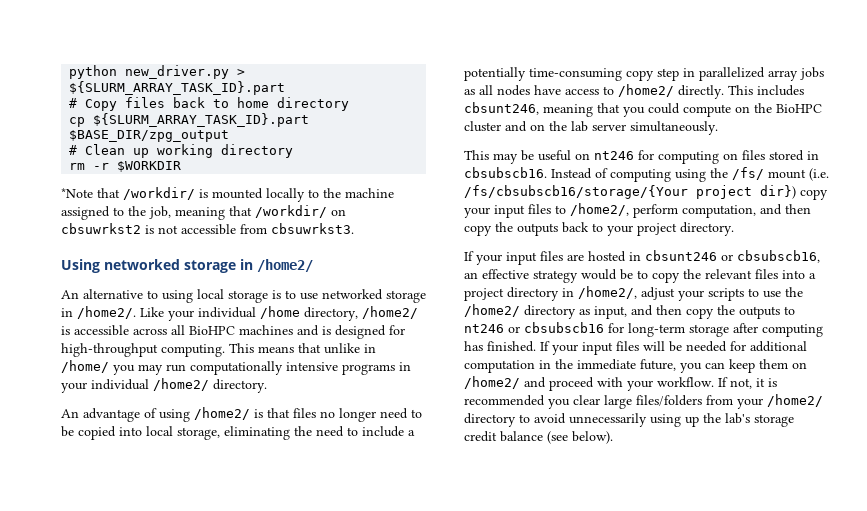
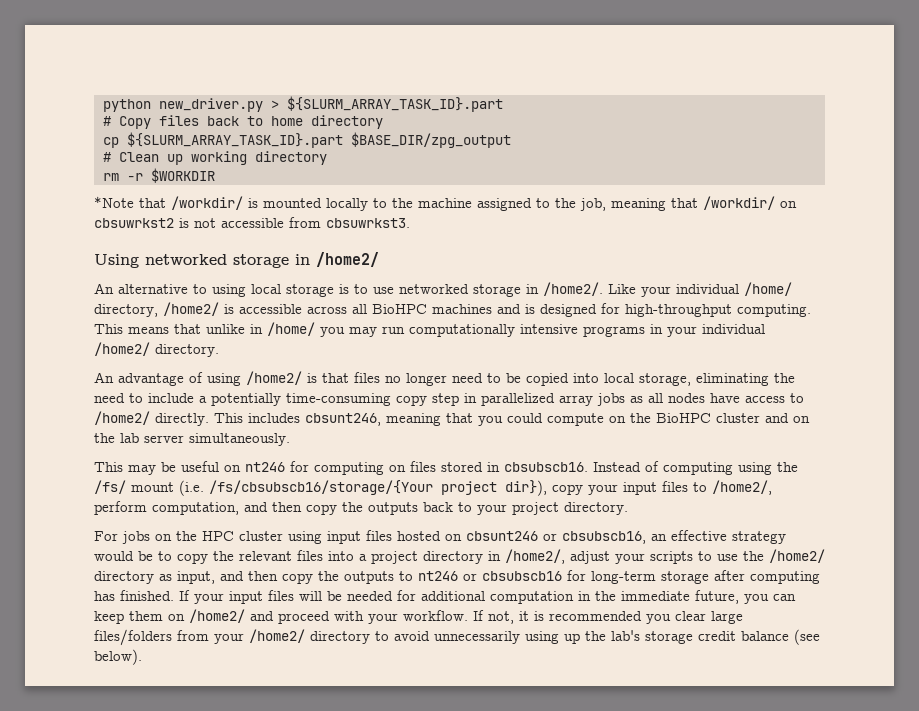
- Like your individual /home directory, /home2/ is accessible across all BioHPC machines and is designed for high-throughput computing.
+ Like your individual /home/ directory, /home2/ is accessible across all BioHPC machines and is designed for high-throughput computing.
- Instead of computing using the /fs/ mount (i.e. /fs/cbsubscb16/storage/{Your project dir}) copy your input files to /home2/, perform computation, and then copy the outputs back to your project directory.
+ Instead of computing using the /fs/ mount (i.e. /fs/cbsubscb16/storage/{Your project dir}), copy your input files to /home2/, perform computation, and then copy the outputs back to your project directory.
- If your input files are hosted in cbsunt246 or cbsubscb16, an effective strategy would be to copy the relevant files into a project directory in /home2/, adjust your scripts to use the /home2/ directory as input, and then copy the outputs to nt246 or cbsubscb16 for long-term storage after computing has finished.
+ For jobs on the HPC cluster using input files hosted on cbsunt246 or cbsubscb16, an effective strategy would be to copy the relevant files into a project directory in /home2/, adjust your scripts to use the /home2/ directory as input, and then copy the outputs to nt246 or cbsubscb16 for long-term storage after computing has finished.

